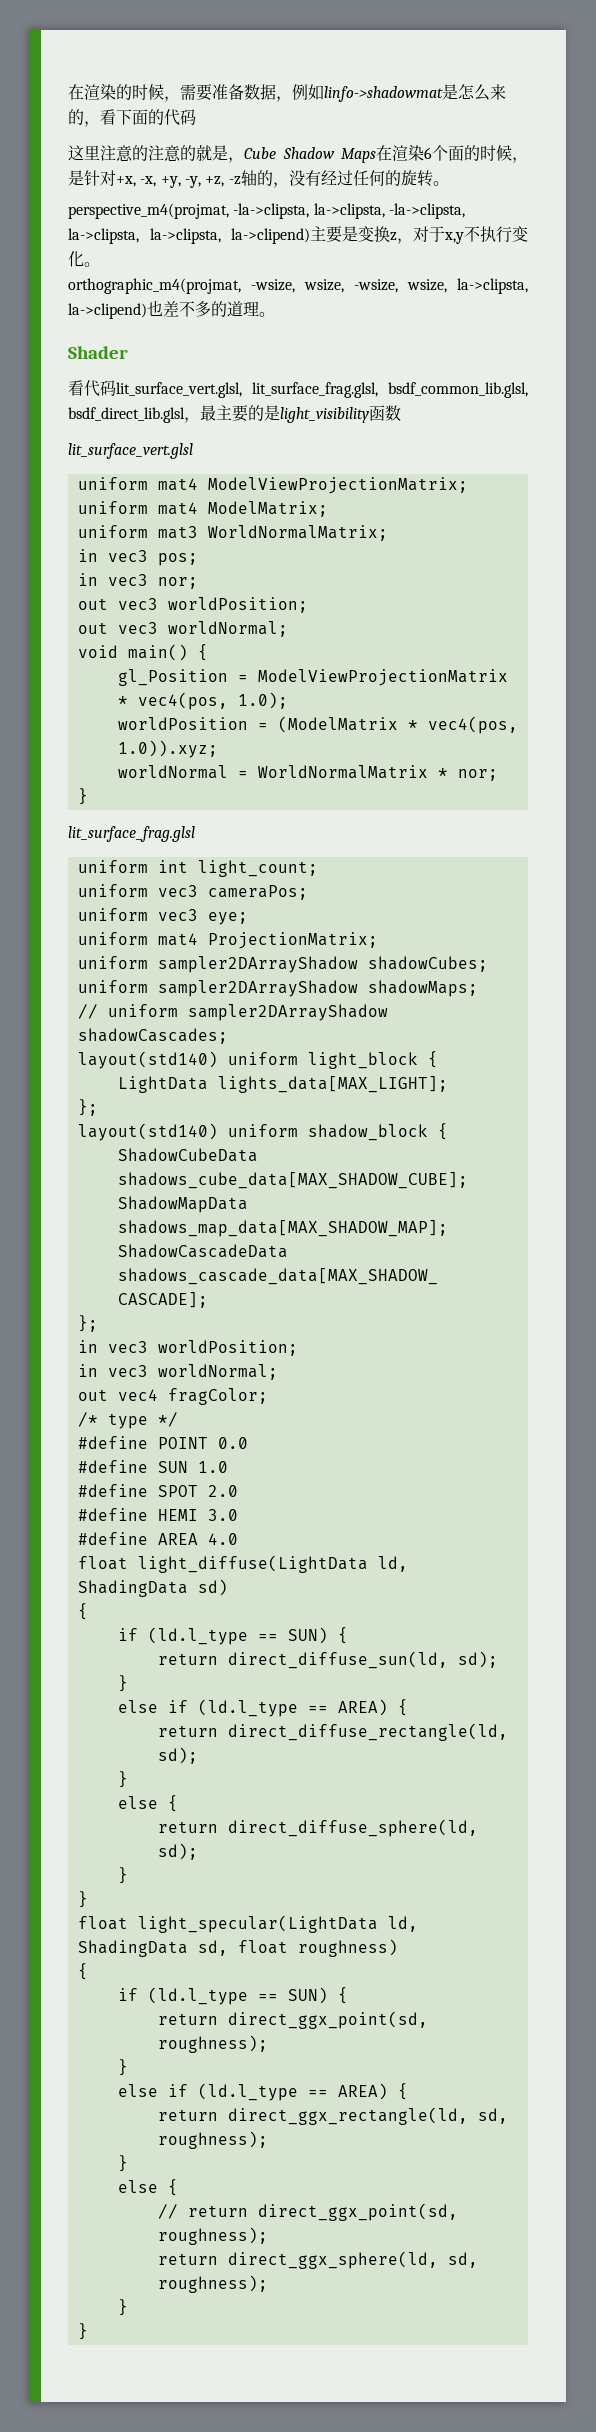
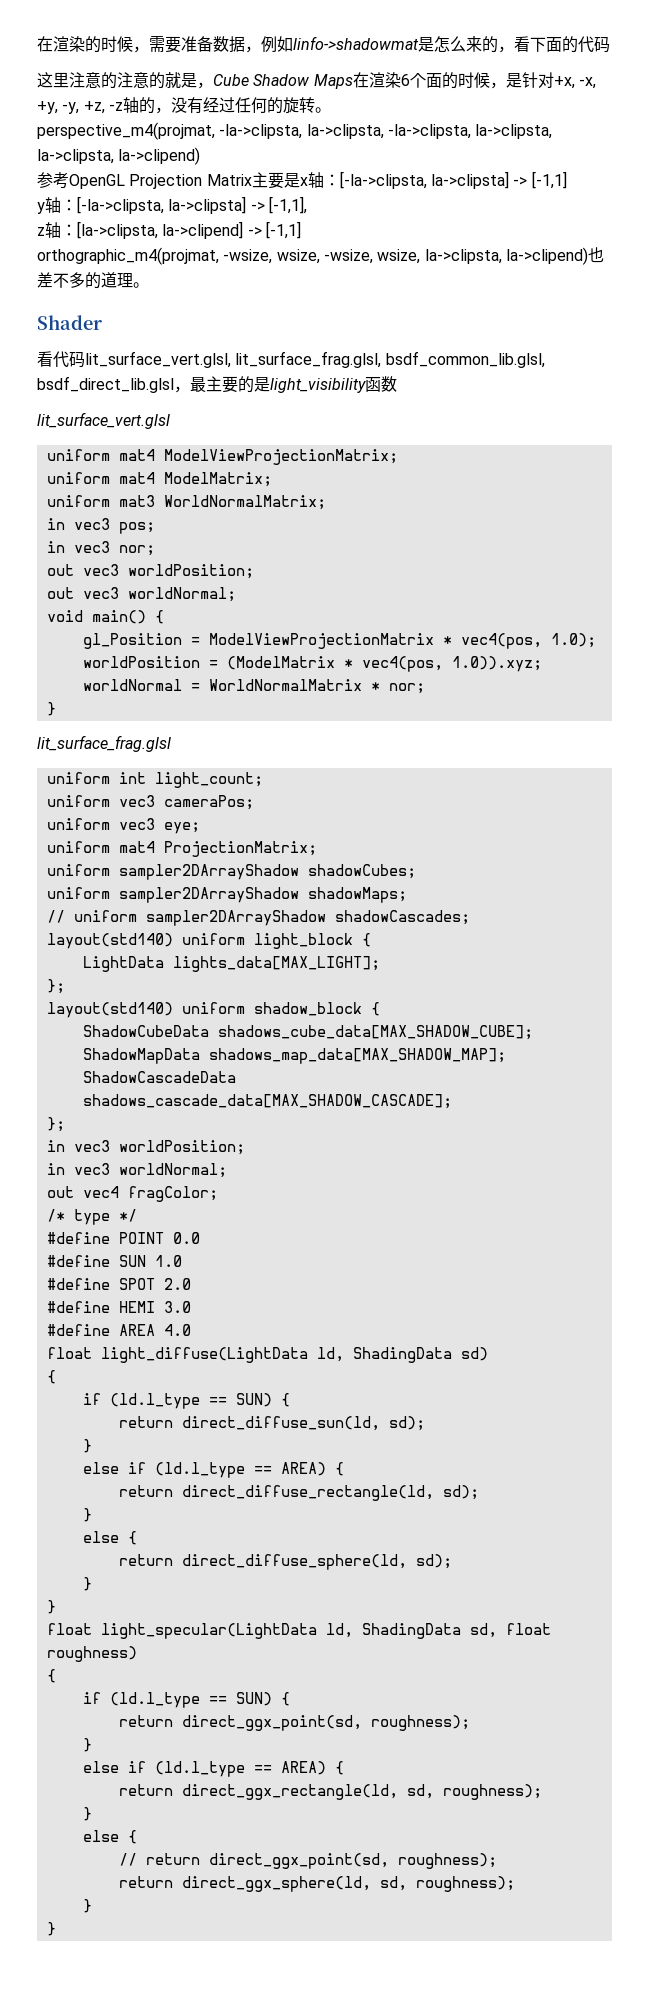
- perspective_m4(projmat, -la->clipsta, la->clipsta, -la->clipsta, la->clipsta, la->clipsta, la->clipend)主要是变换z，对于x,y不执行变化。
+ perspective_m4(projmat, -la->clipsta, la->clipsta, -la->clipsta, la->clipsta, la->clipsta, la->clipend)
+ 参考OpenGL Projection Matrix主要是x轴：[-la->clipsta, la->clipsta] -> [-1,1]
+ y轴：[-la->clipsta, la->clipsta] -> [-1,1],
+ z轴：[la->clipsta, la->clipend] -> [-1,1]

